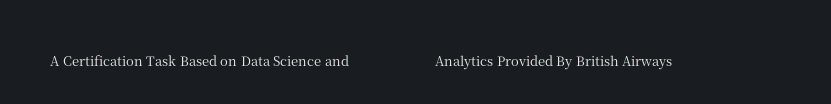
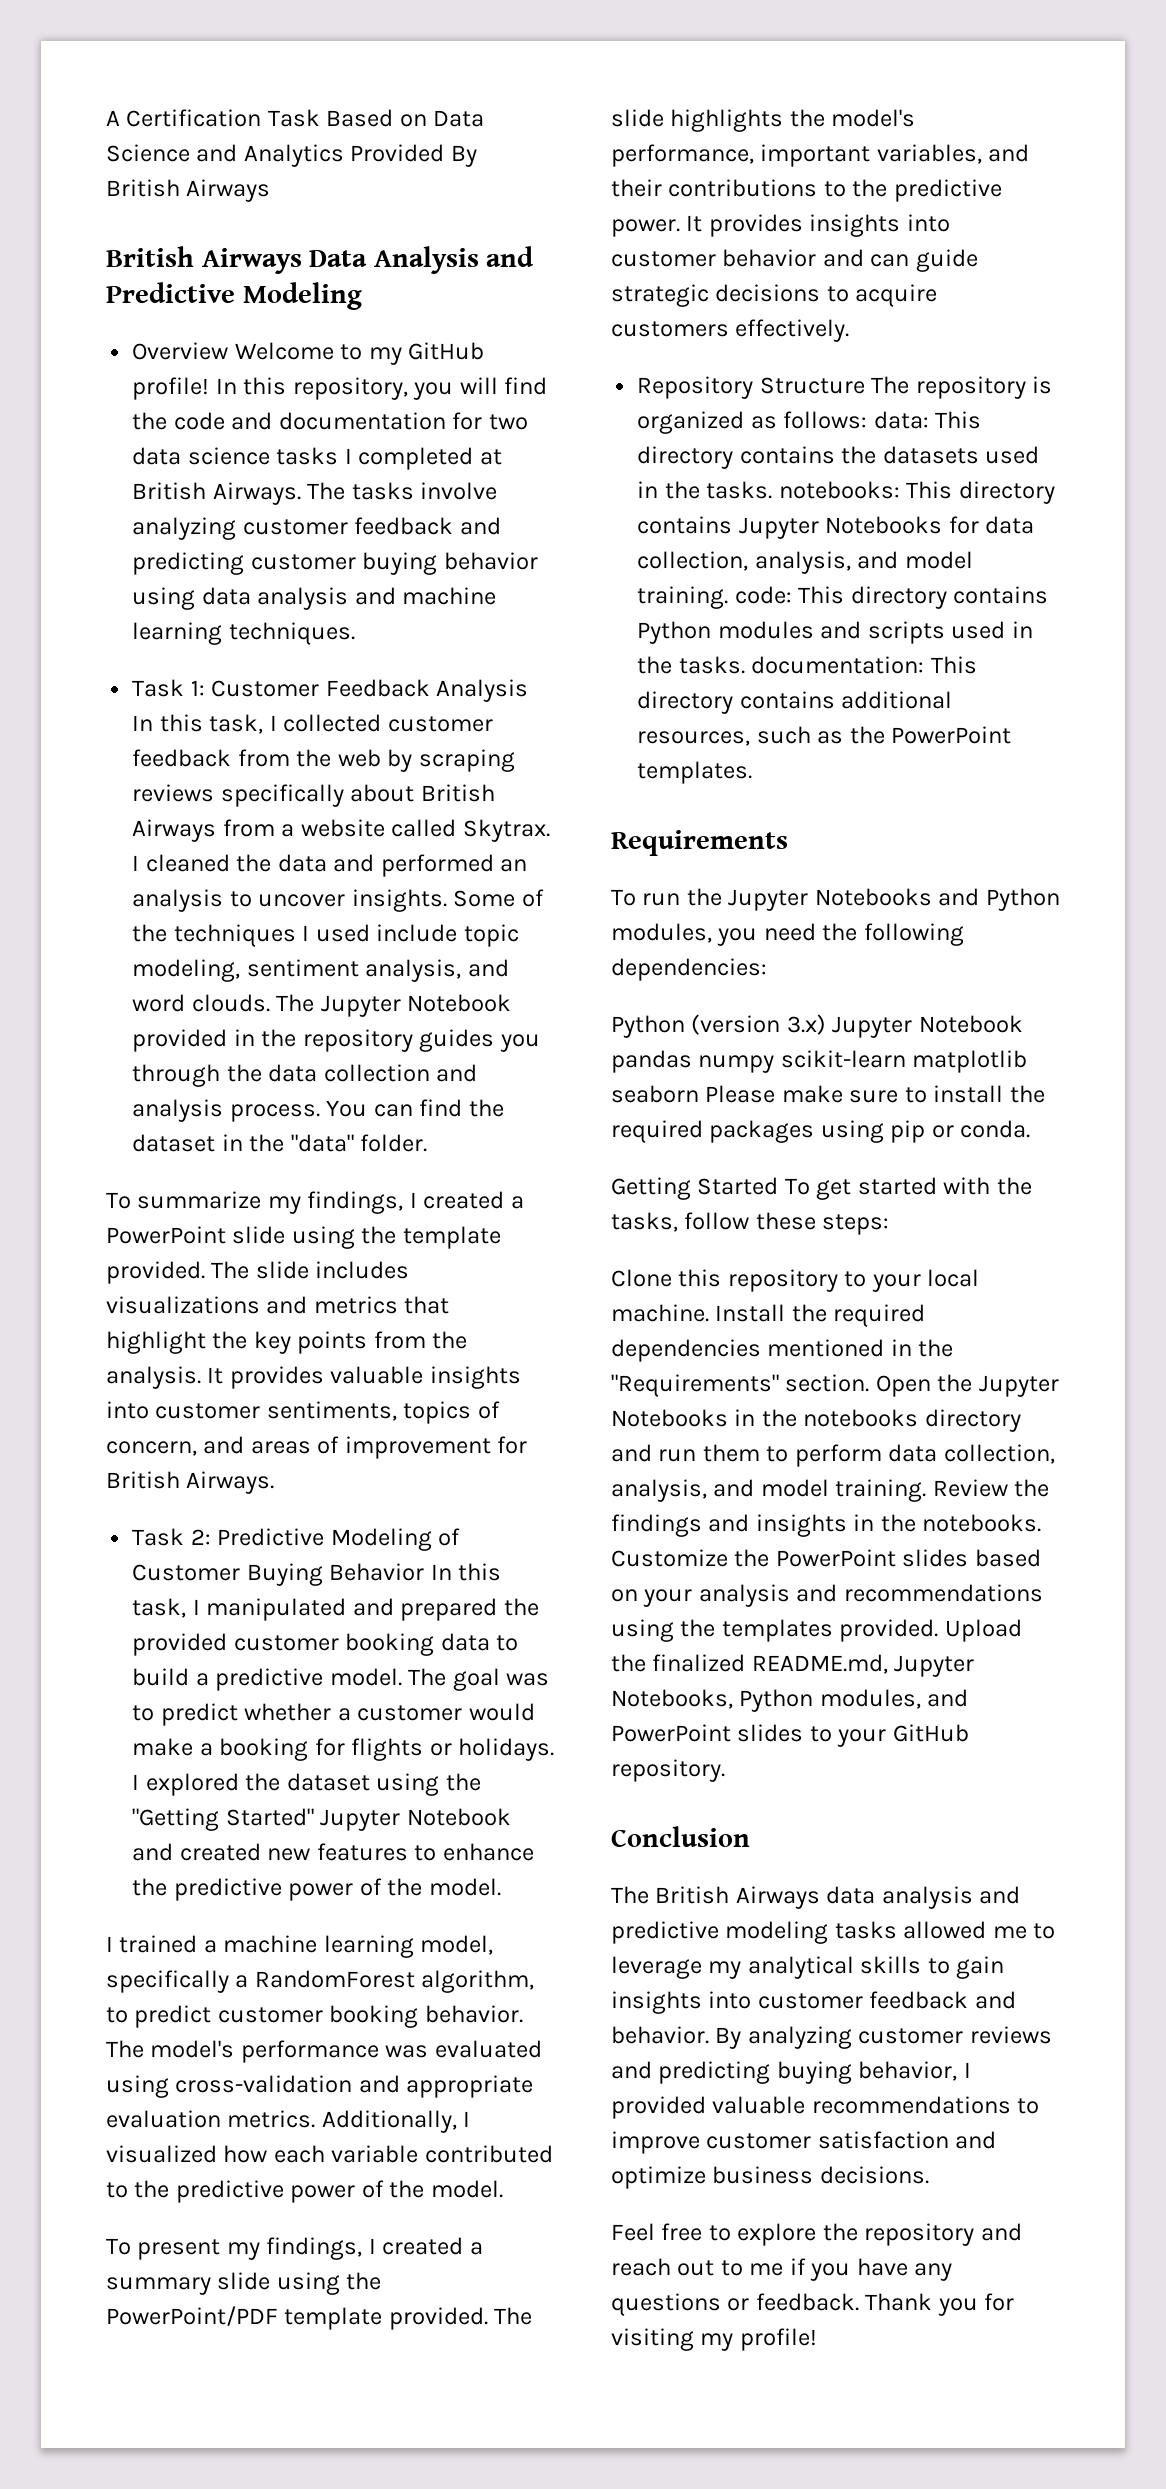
+ British Airways Data Analysis and Predictive Modeling
+ Overview Welcome to my GitHub profile! In this repository, you will find the code and documentation for two data science tasks I completed at British Airways. The tasks involve analyzing customer feedback and predicting customer buying behavior using data analysis and machine learning techniques.
+ Task 1: Customer Feedback Analysis In this task, I collected customer feedback from the web by scraping reviews specifically about British Airways from a website called Skytrax. I cleaned the data and performed an analysis to uncover insights. Some of the techniques I used include topic modeling, sentiment analysis, and word clouds. The Jupyter Notebook provided in the repository guides you through the data collection and analysis process. You can find the dataset in the "data" folder.
+ To summarize my findings, I created a PowerPoint slide using the template provided. The slide includes visualizations and metrics that highlight the key points from the analysis. It provides valuable insights into customer sentiments, topics of concern, and areas of improvement for British Airways.
+ Task 2: Predictive Modeling of Customer Buying Behavior In this task, I manipulated and prepared the provided customer booking data to build a predictive model. The goal was to predict whether a customer would make a booking for flights or holidays. I explored the dataset using the "Getting Started" Jupyter Notebook and created new features to enhance the predictive power of the model.
+ I trained a machine learning model, specifically a RandomForest algorithm, to predict customer booking behavior. The model's performance was evaluated using cross-validation and appropriate evaluation metrics. Additionally, I visualized how each variable contributed to the predictive power of the model.
+ To present my findings, I created a summary slide using the PowerPoint/PDF template provided. The slide highlights the model's performance, important variables, and their contributions to the predictive power. It provides insights into customer behavior and can guide strategic decisions to acquire customers effectively.
+ Repository Structure The repository is organized as follows: data: This directory contains the datasets used in the tasks. notebooks: This directory contains Jupyter Notebooks for data collection, analysis, and model training. code: This directory contains Python modules and scripts used in the tasks. documentation: This directory contains additional resources, such as the PowerPoint templates.
+ Requirements
+ To run the Jupyter Notebooks and Python modules, you need the following dependencies:
+ Python (version 3.x) Jupyter Notebook pandas numpy scikit-learn matplotlib seaborn Please make sure to install the required packages using pip or conda.
+ Getting Started To get started with the tasks, follow these steps:
+ Clone this repository to your local machine. Install the required dependencies mentioned in the "Requirements" section. Open the Jupyter Notebooks in the notebooks directory and run them to perform data collection, analysis, and model training. Review the findings and insights in the notebooks. Customize the PowerPoint slides based on your analysis and recommendations using the templates provided. Upload the finalized README.md, Jupyter Notebooks, Python modules, and PowerPoint slides to your GitHub repository.
+ Conclusion
+ The British Airways data analysis and predictive modeling tasks allowed me to leverage my analytical skills to gain insights into customer feedback and behavior. By analyzing customer reviews and predicting buying behavior, I provided valuable recommendations to improve customer satisfaction and optimize business decisions.
+ Feel free to explore the repository and reach out to me if you have any questions or feedback. Thank you for visiting my profile!

